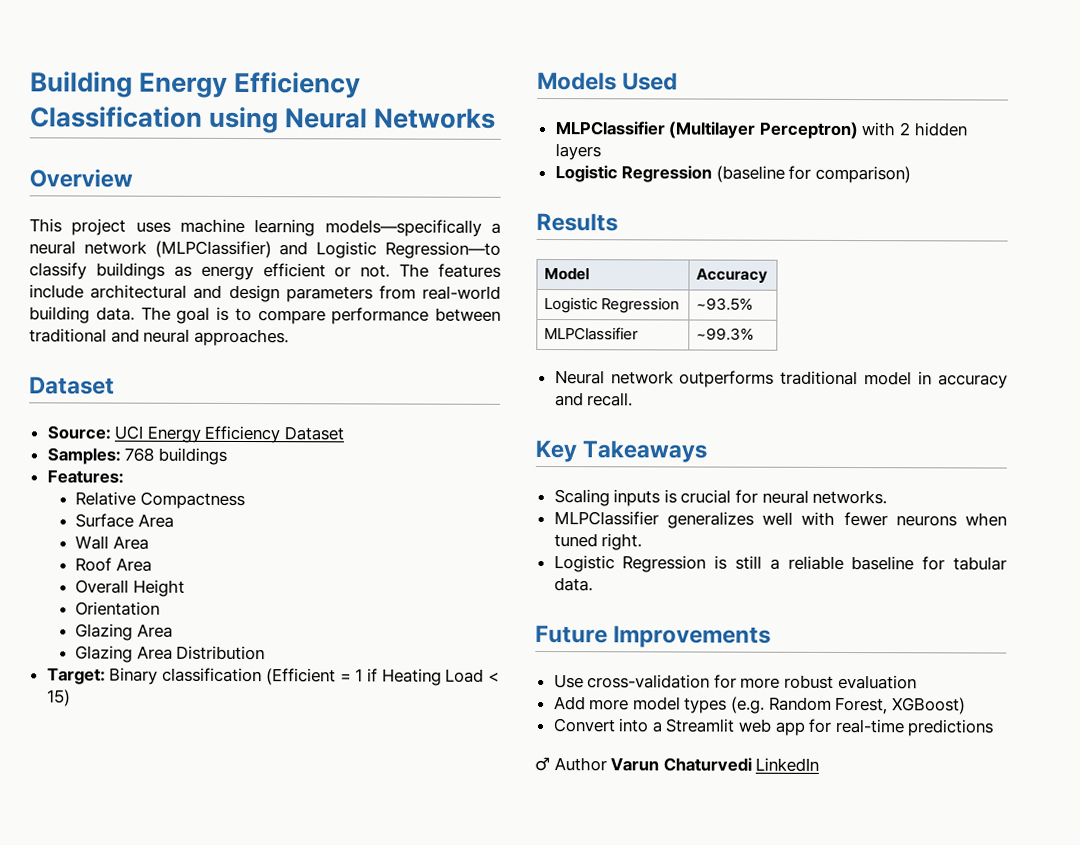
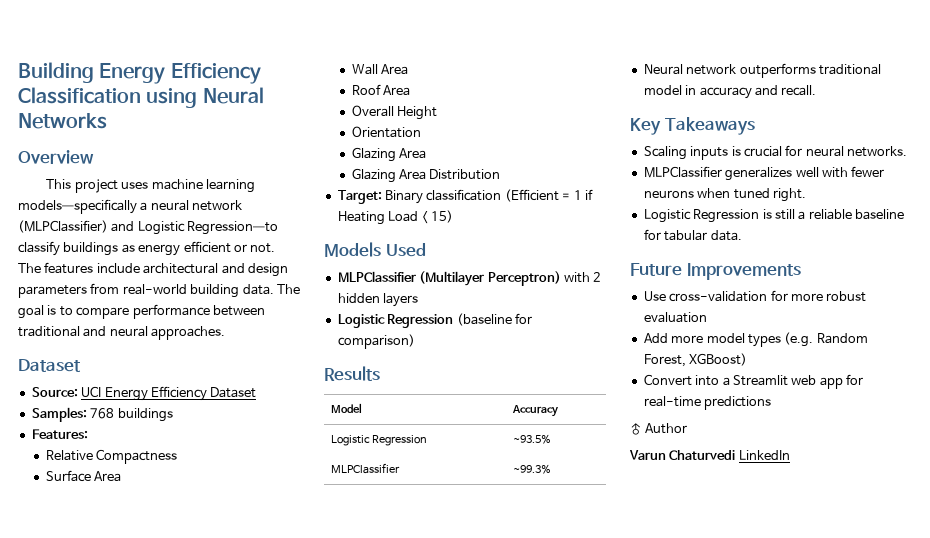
- ♂ Author Varun Chaturvedi LinkedIn
+ ♂ Author
+ Varun Chaturvedi LinkedIn

